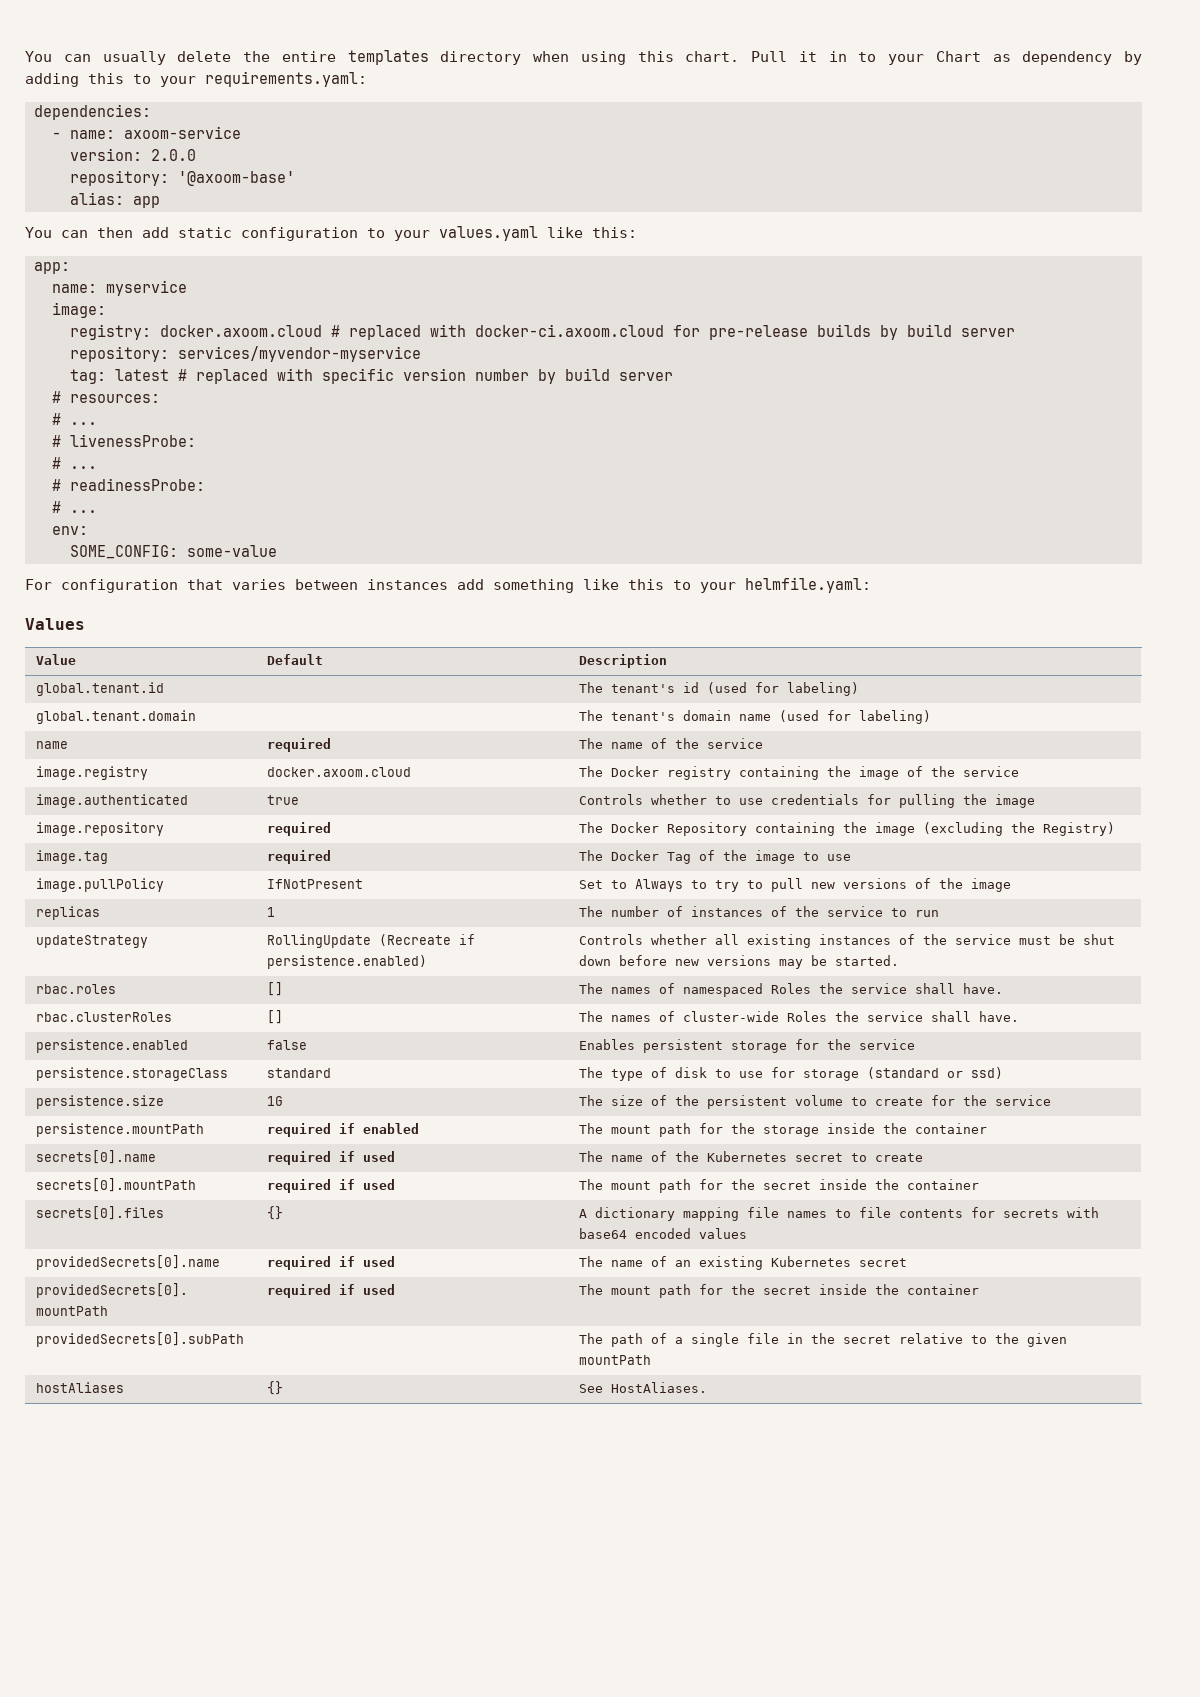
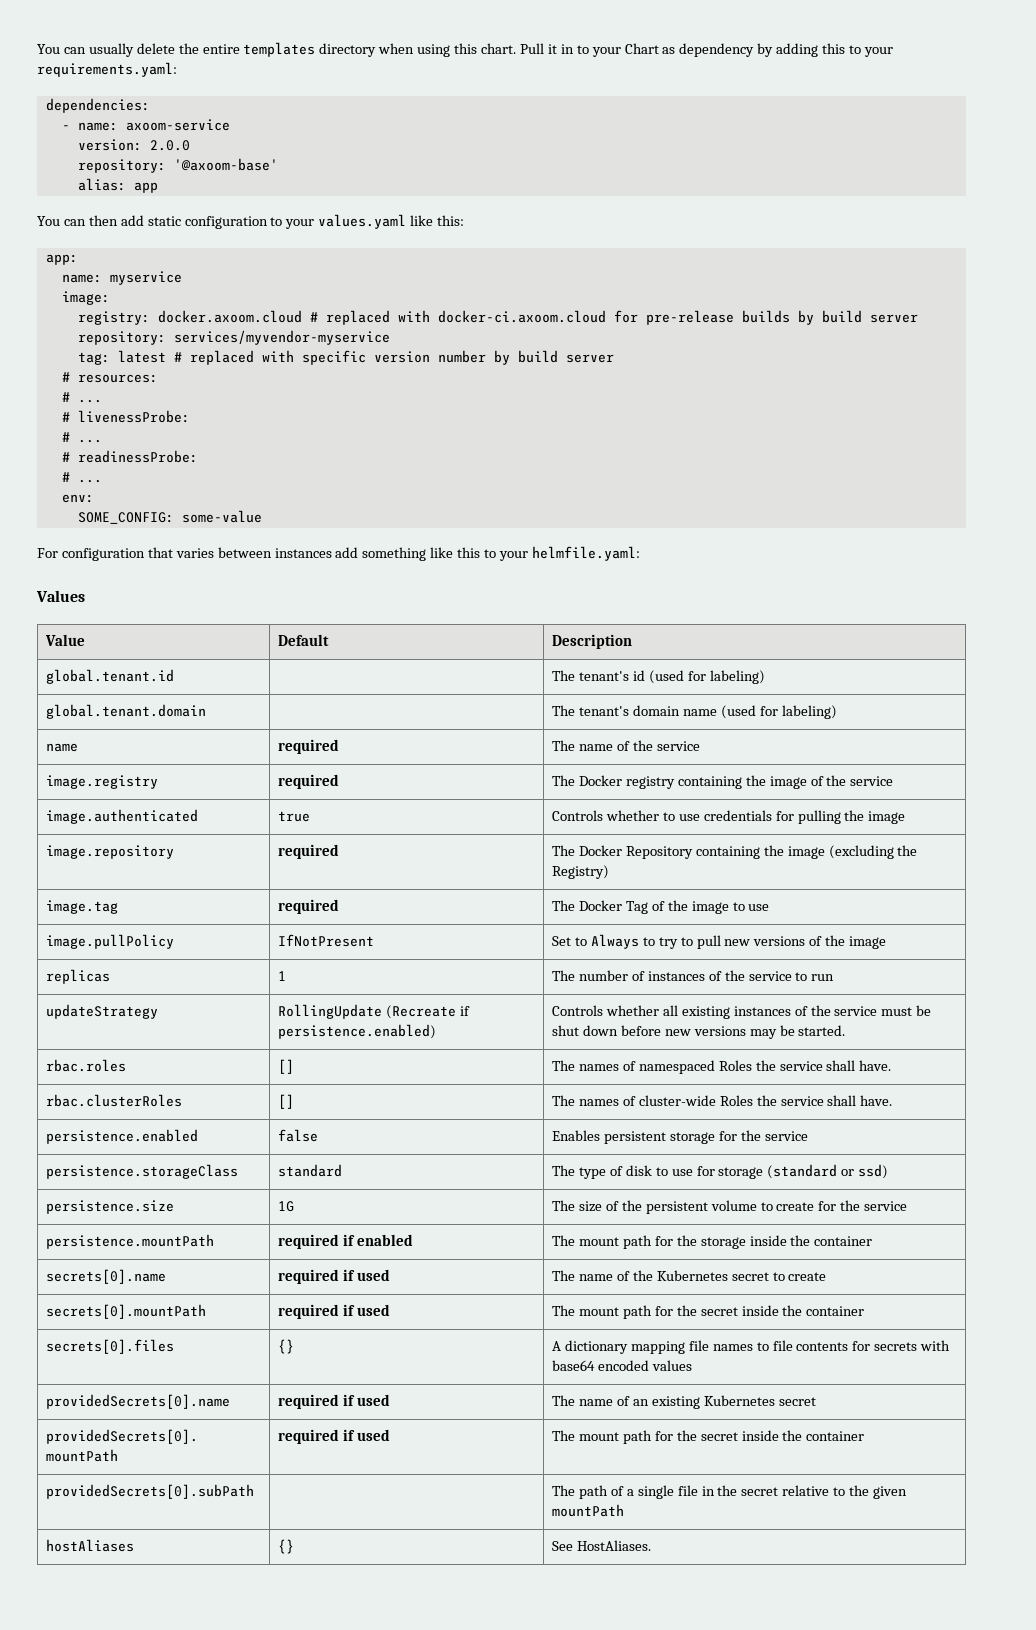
- image.registry | docker.axoom.cloud | The Docker registry containing the image of the service
+ image.registry | required | The Docker registry containing the image of the service

